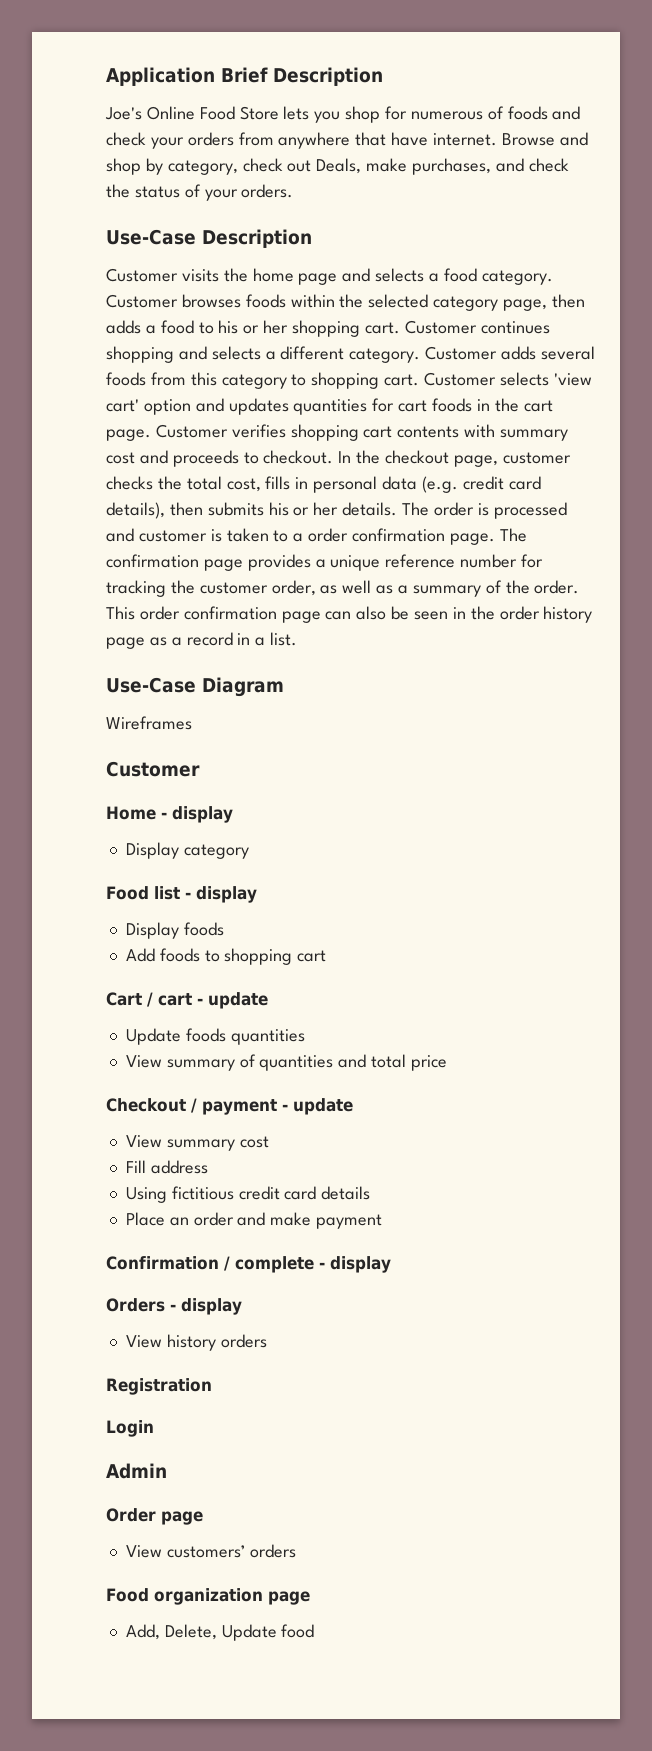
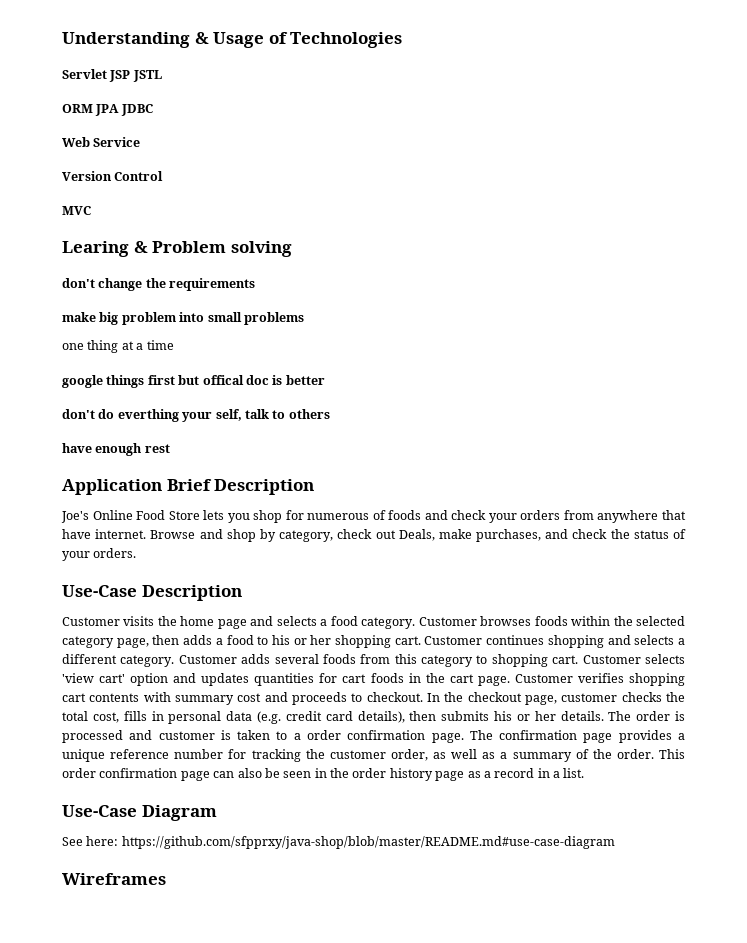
+ Understanding & Usage of Technologies
+ Servlet JSP JSTL
+ ORM JPA JDBC
+ Web Service
+ Version Control
+ MVC
+ Learing & Problem solving
+ don't change the requirements
+ make big problem into small problems
+ one thing at a time
+ google things first but offical doc is better
+ don't do everthing your self, talk to others
+ have enough rest
+ See here: https://github.com/sfpprxy/java-shop/blob/master/README.md#use-case-diagram
  Wireframes
- Customer
- Home - display
- Display category
- Food list - display
- Display foods
- Add foods to shopping cart
- Cart / cart - update
- Update foods quantities
- View summary of quantities and total price
- Checkout / payment - update
- View summary cost
- Fill address
- Using fictitious credit card details
- Place an order and make payment
- Confirmation / complete - display
- Orders - display
- View history orders
- Registration
- Login
- Admin
- Order page
- View customers’ orders
- Food organization page
- Add, Delete, Update food

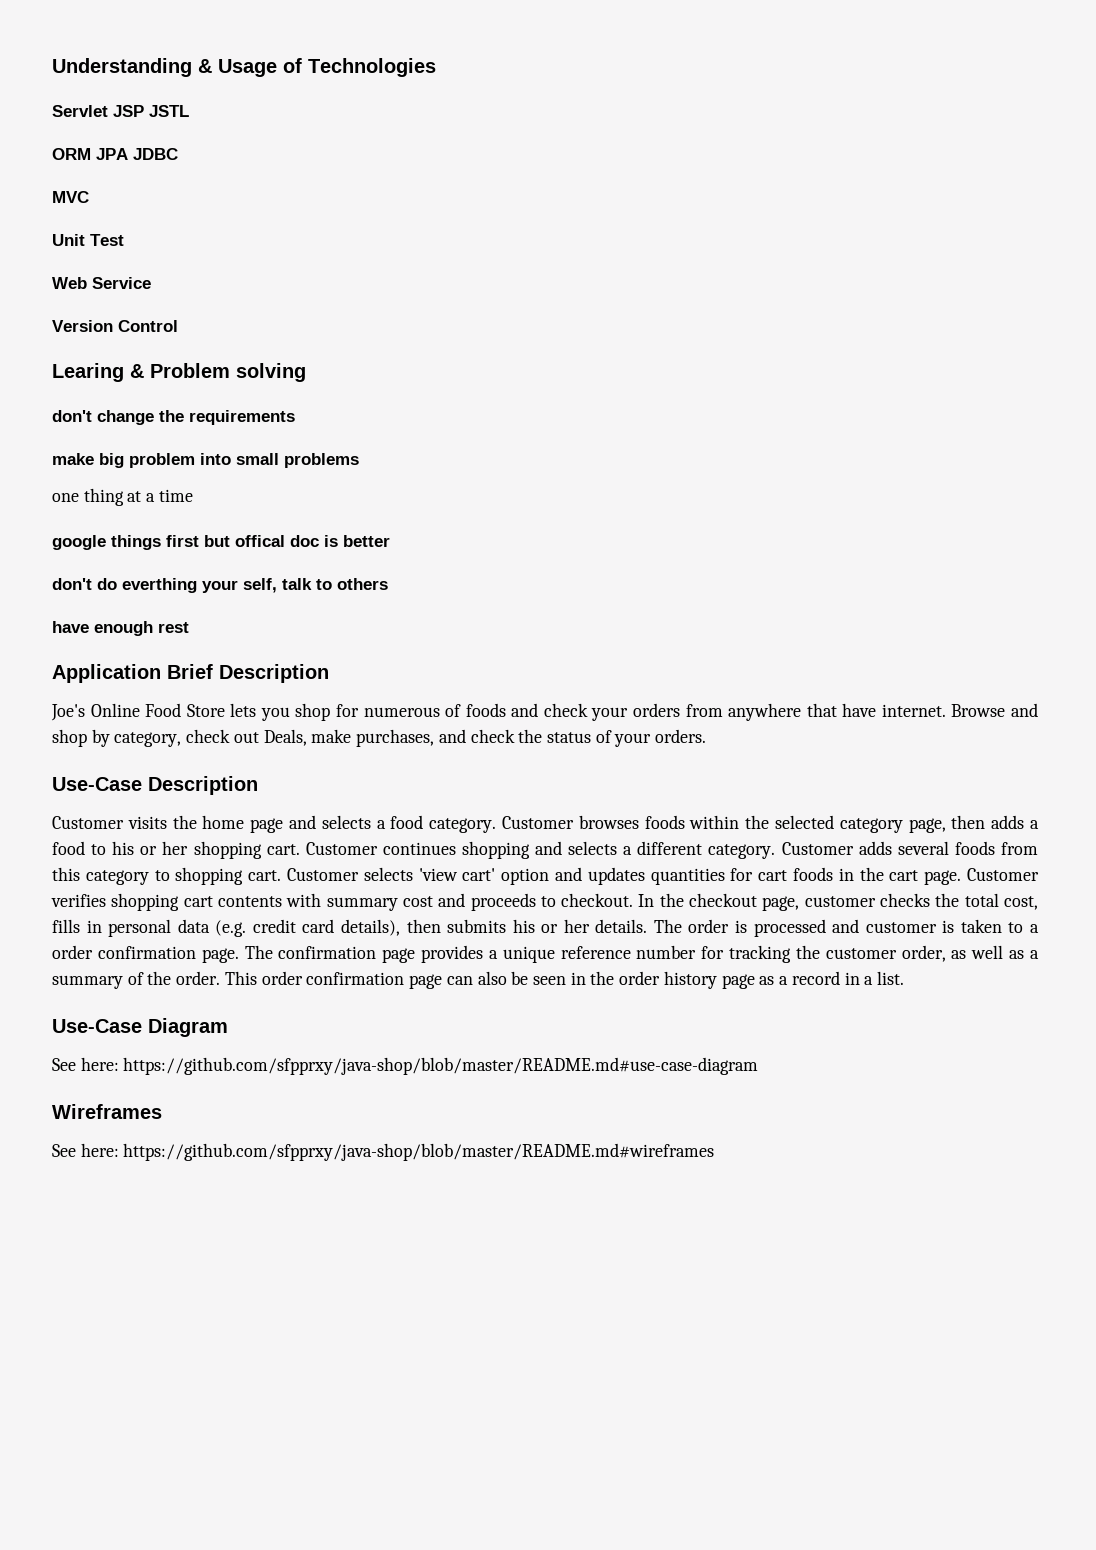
+ MVC
+ Unit Test
- MVC
+ See here: https://github.com/sfpprxy/java-shop/blob/master/README.md#wireframes

